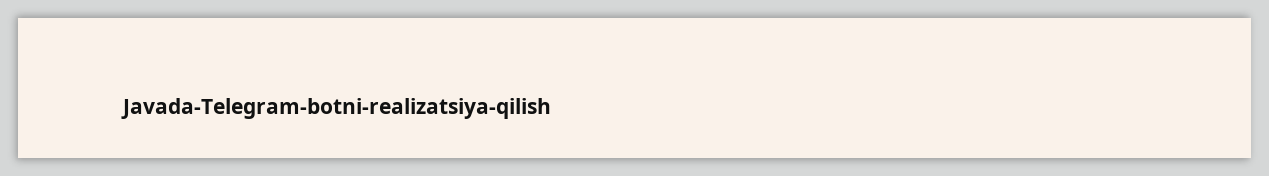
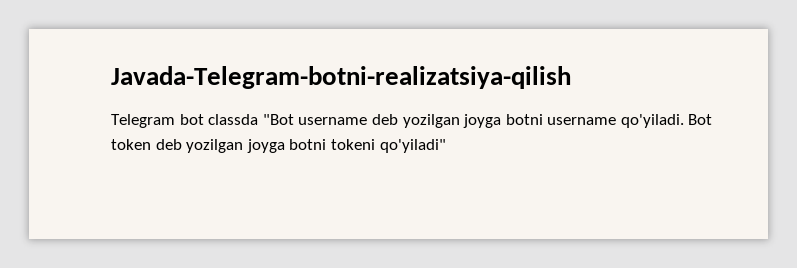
+ Telegram bot classda "Bot username deb yozilgan joyga botni username qo'yiladi. Bot token deb yozilgan joyga botni tokeni qo'yiladi"

